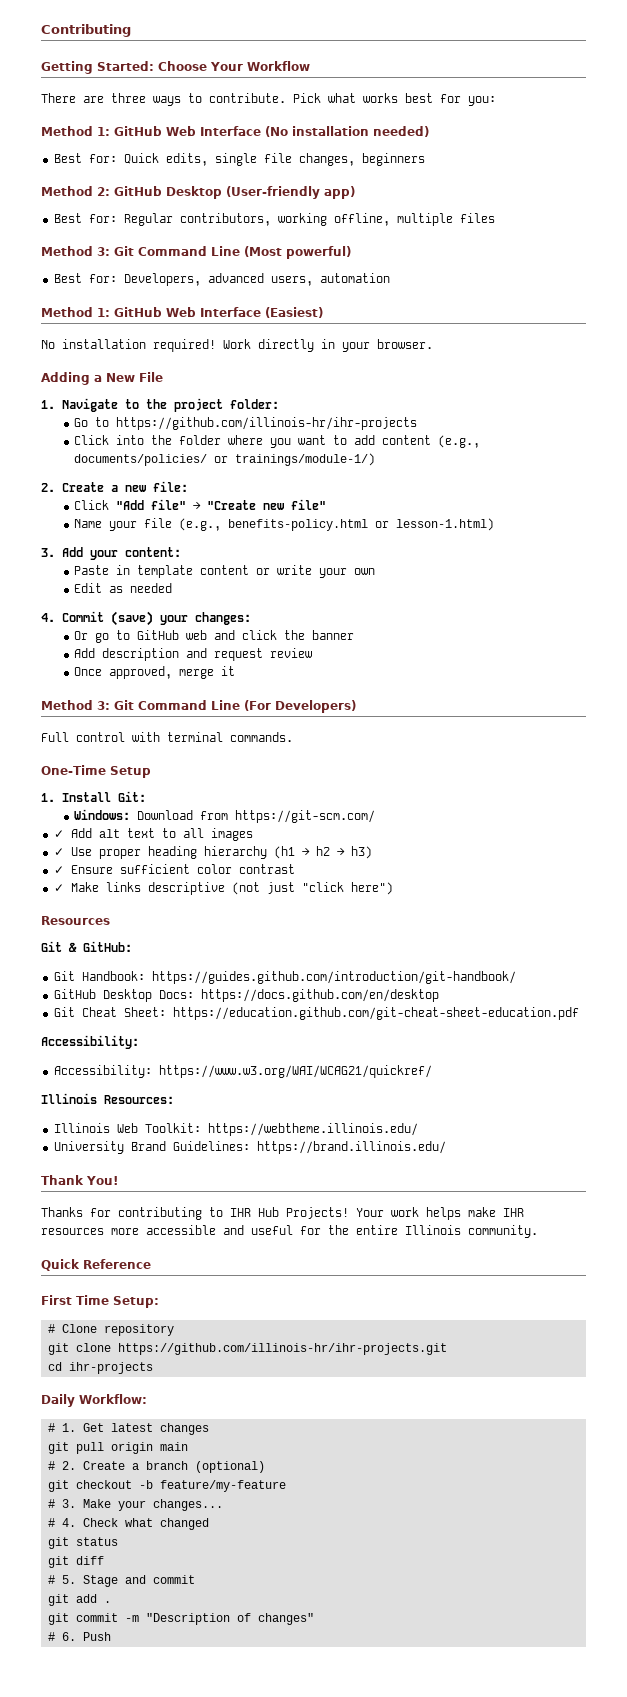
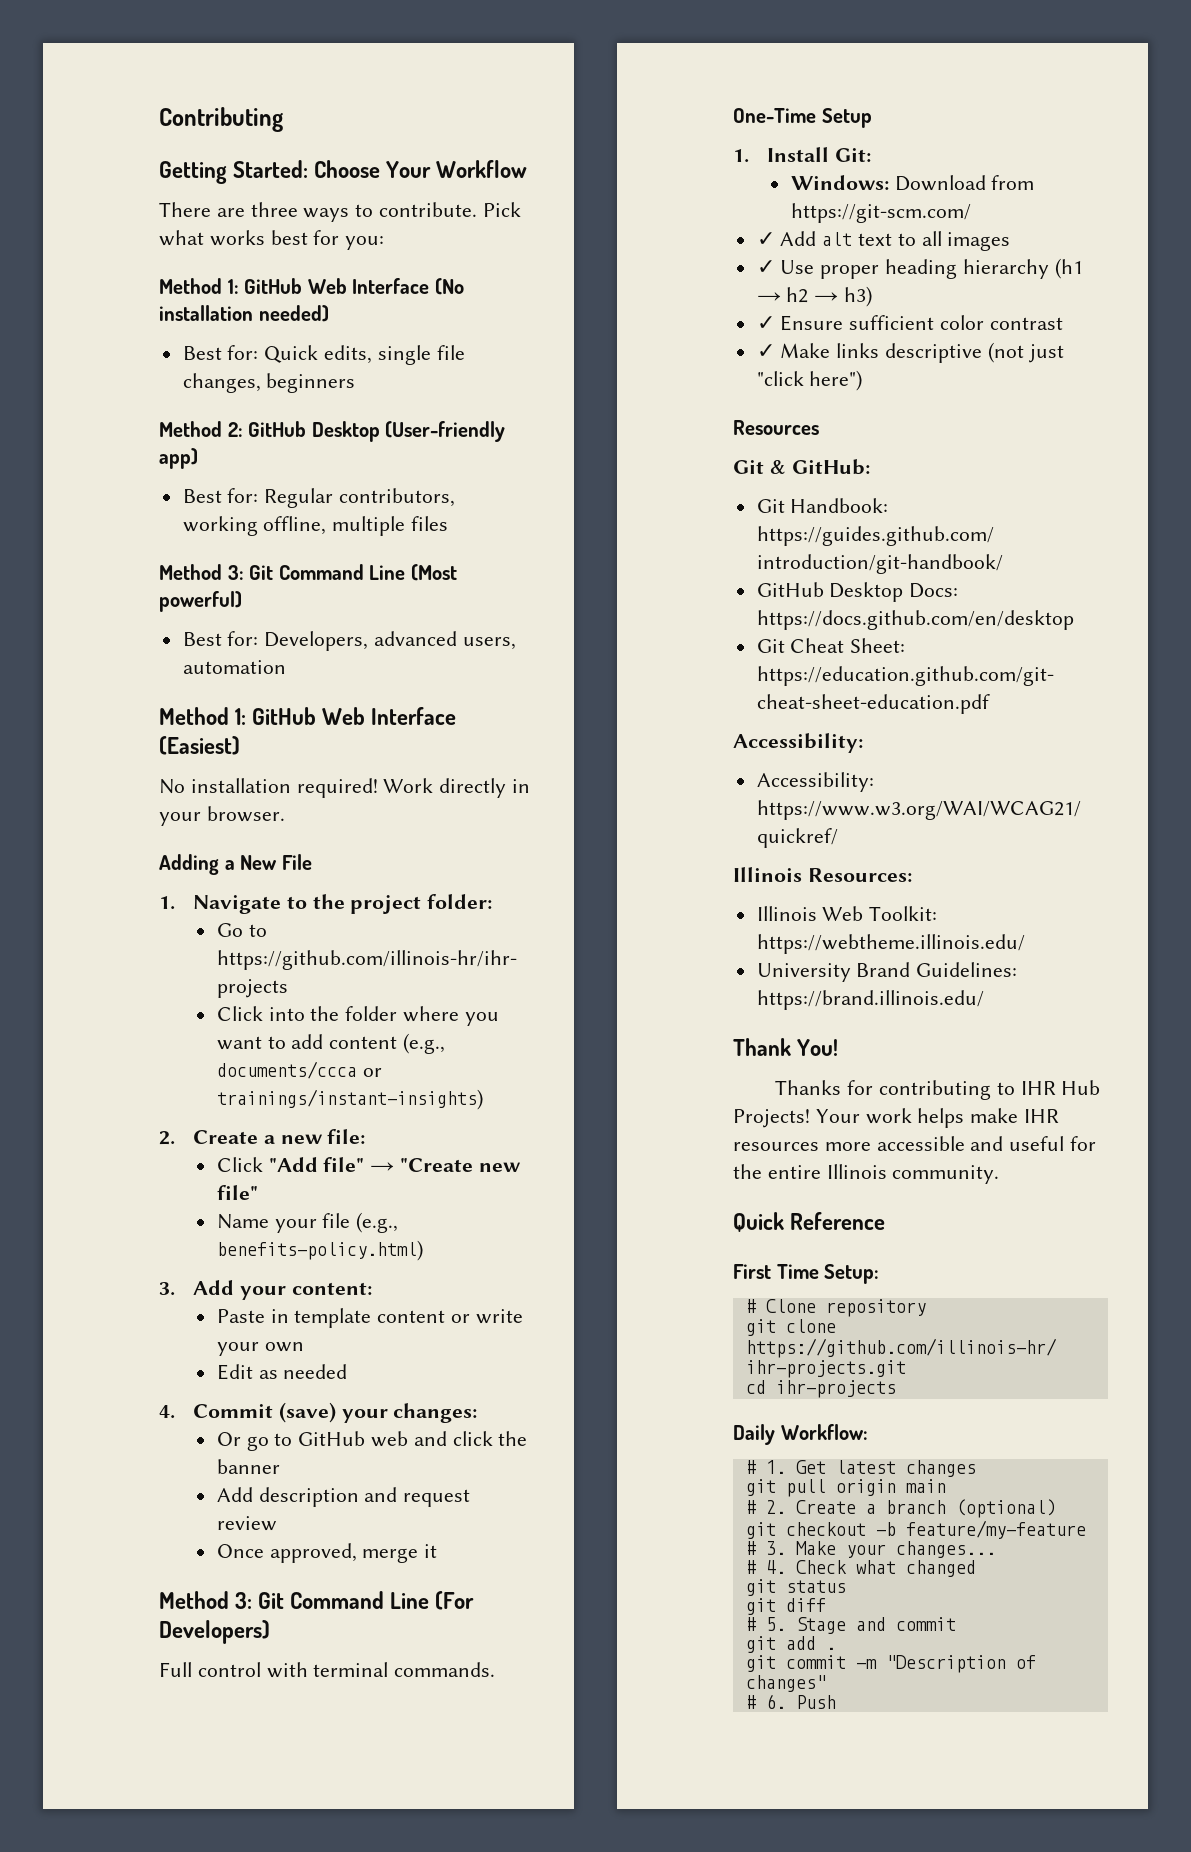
- Click into the folder where you want to add content (e.g., documents/policies/ or trainings/module-1/)
+ Click into the folder where you want to add content (e.g., documents/ccca or trainings/instant-insights)
- Name your file (e.g., benefits-policy.html or lesson-1.html)
+ Name your file (e.g., benefits-policy.html)

